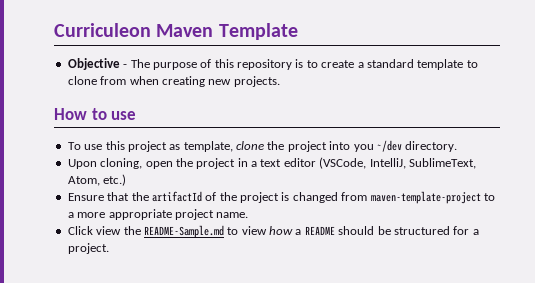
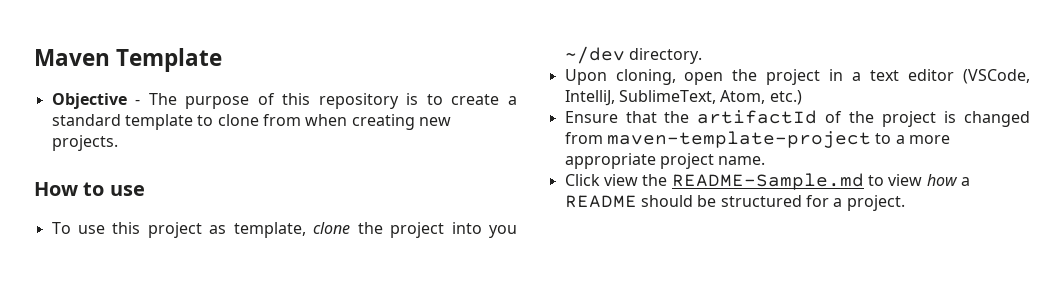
- Curriculeon Maven Template
+ Maven Template

